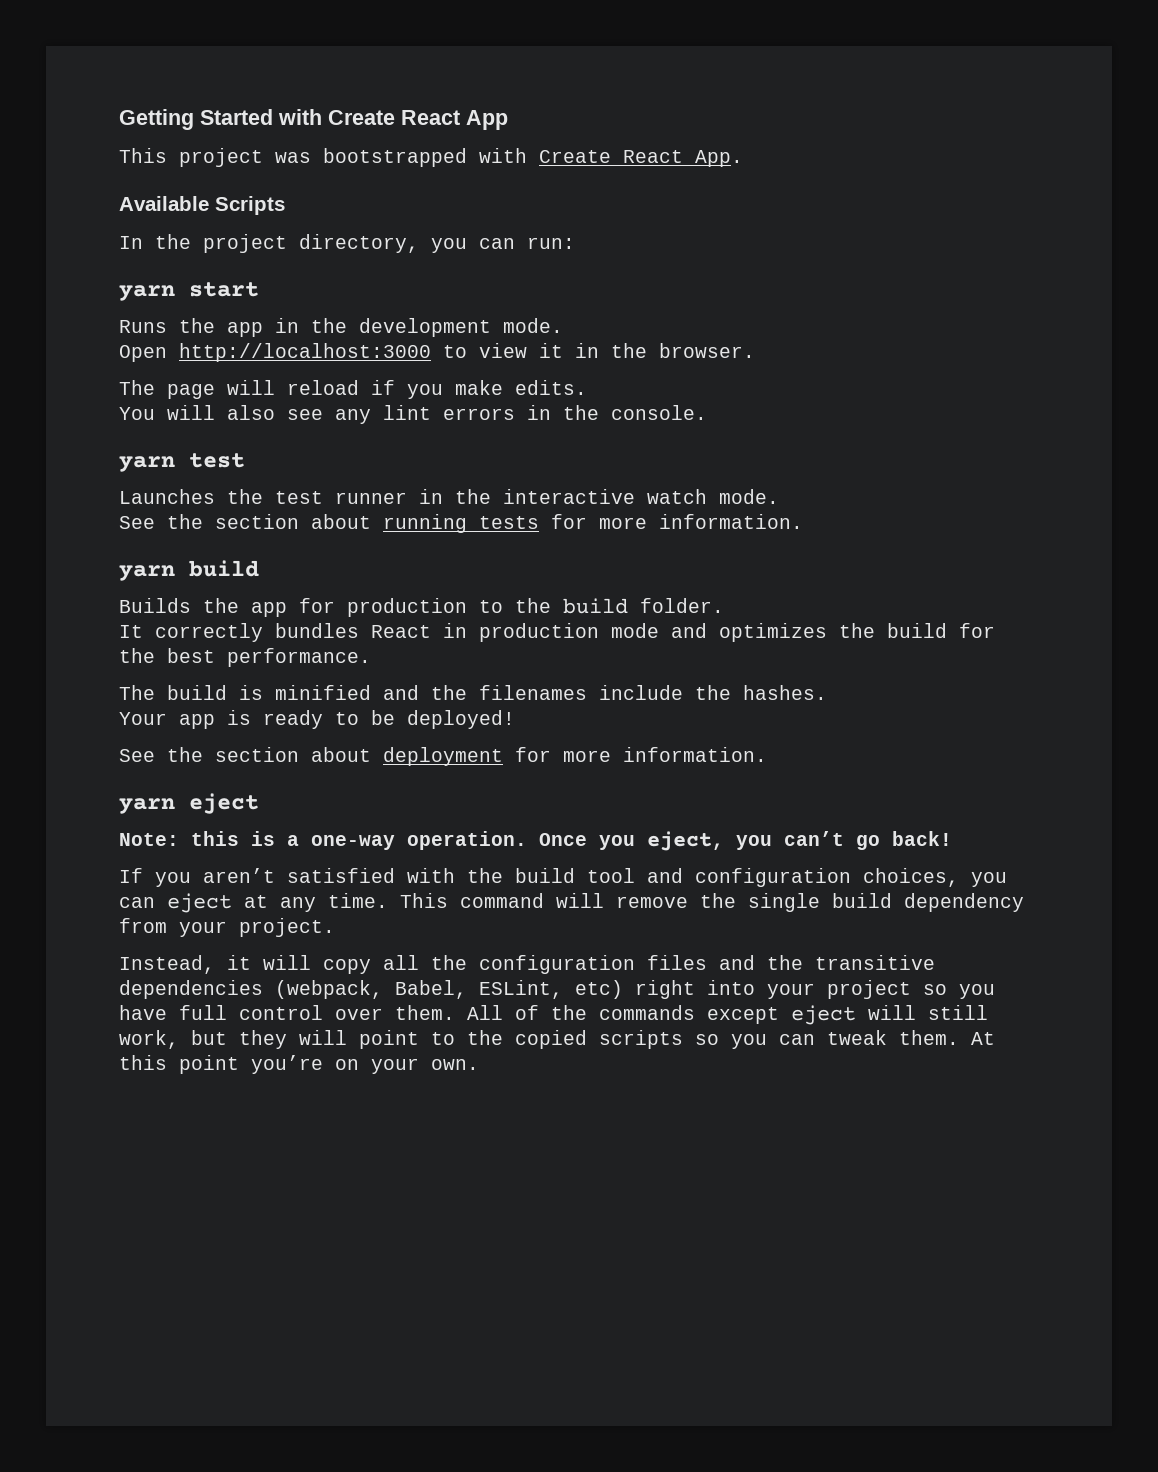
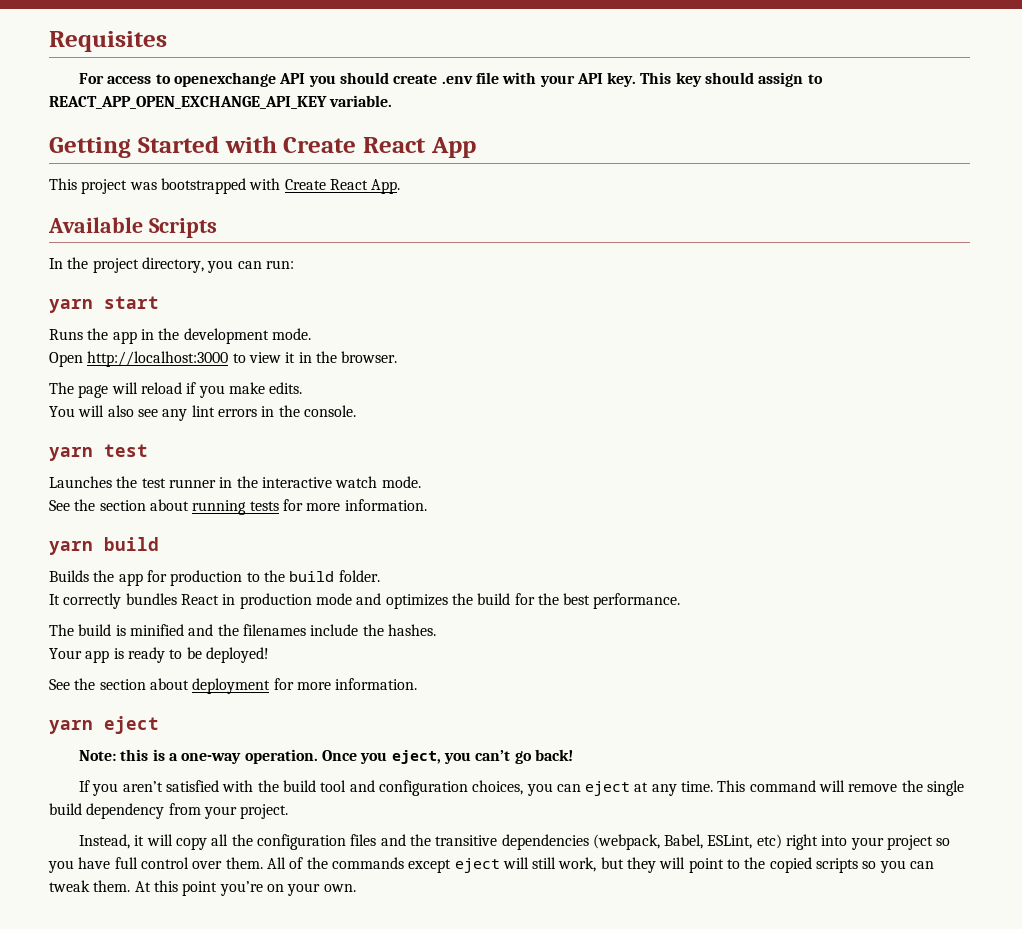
+ Requisites
+ For access to openexchange API you should create .env file with your API key. This key should assign to REACT_APP_OPEN_EXCHANGE_API_KEY variable.

